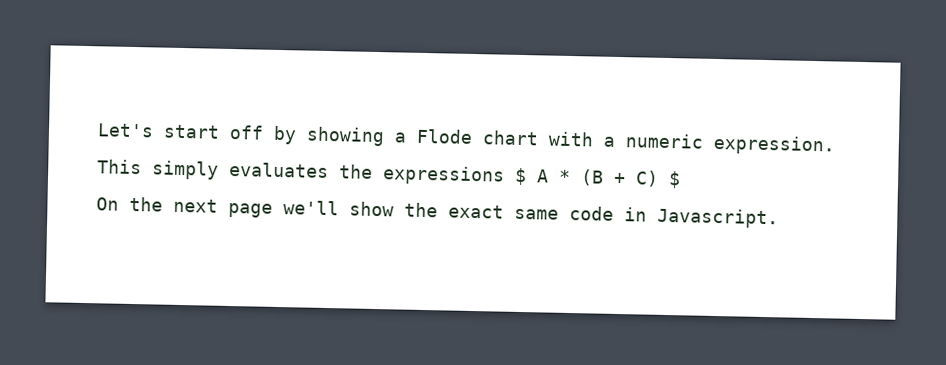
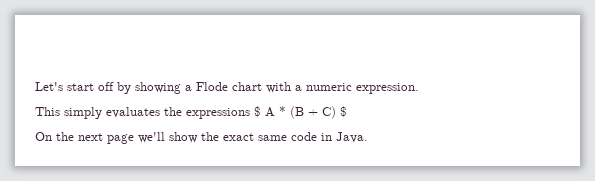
- On the next page we'll show the exact same code in Javascript.
+ On the next page we'll show the exact same code in Java.

